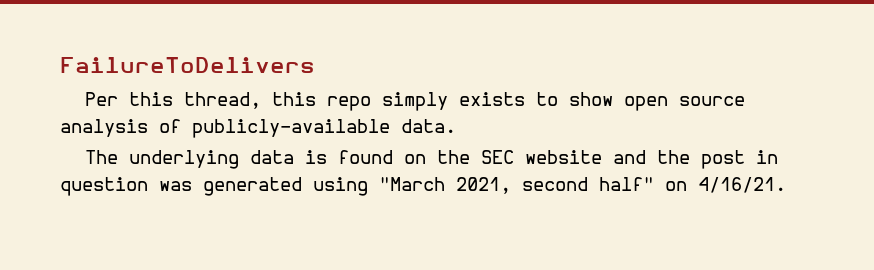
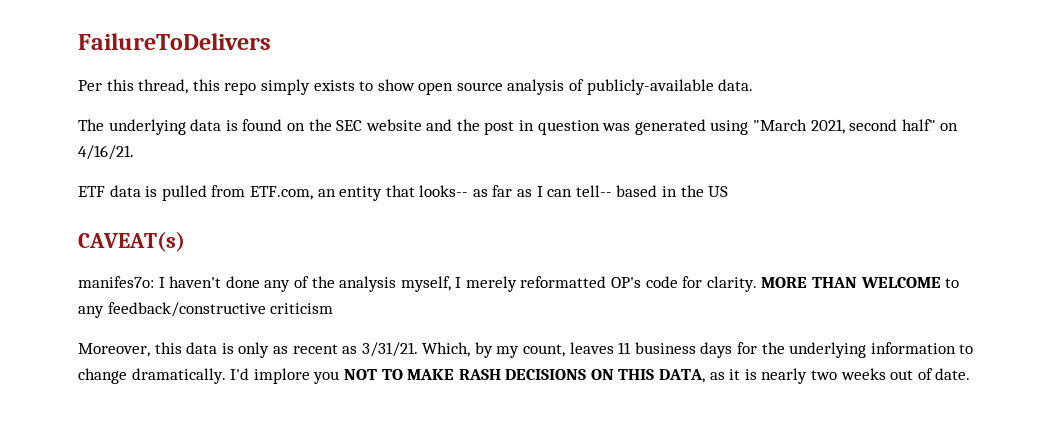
+ ETF data is pulled from ETF.com, an entity that looks-- as far as I can tell-- based in the US
+ CAVEAT(s)
+ manifes7o: I haven't done any of the analysis myself, I merely reformatted OP's code for clarity. MORE THAN WELCOME to any feedback/constructive criticism
+ Moreover, this data is only as recent as 3/31/21. Which, by my count, leaves 11 business days for the underlying information to change dramatically. I'd implore you NOT TO MAKE RASH DECISIONS ON THIS DATA, as it is nearly two weeks out of date.

